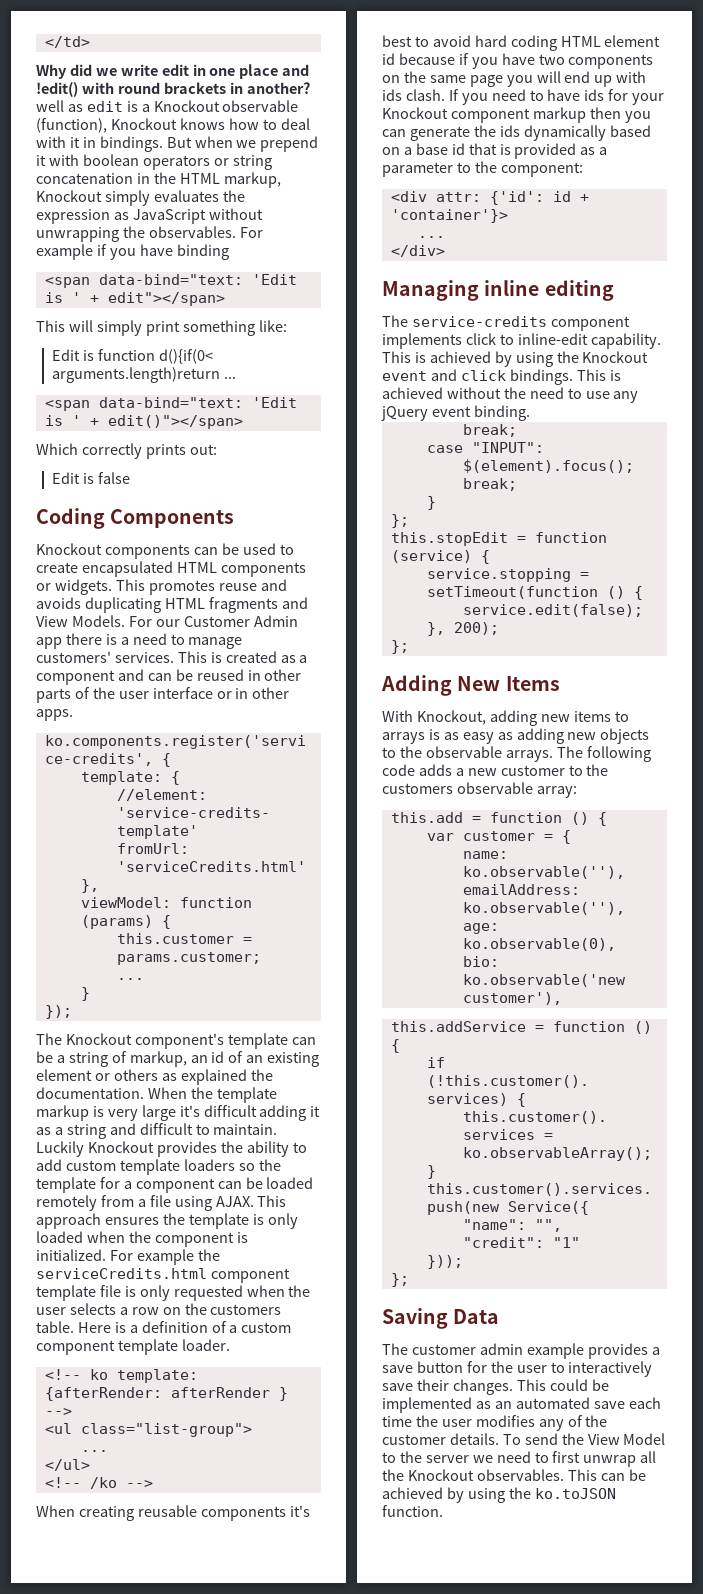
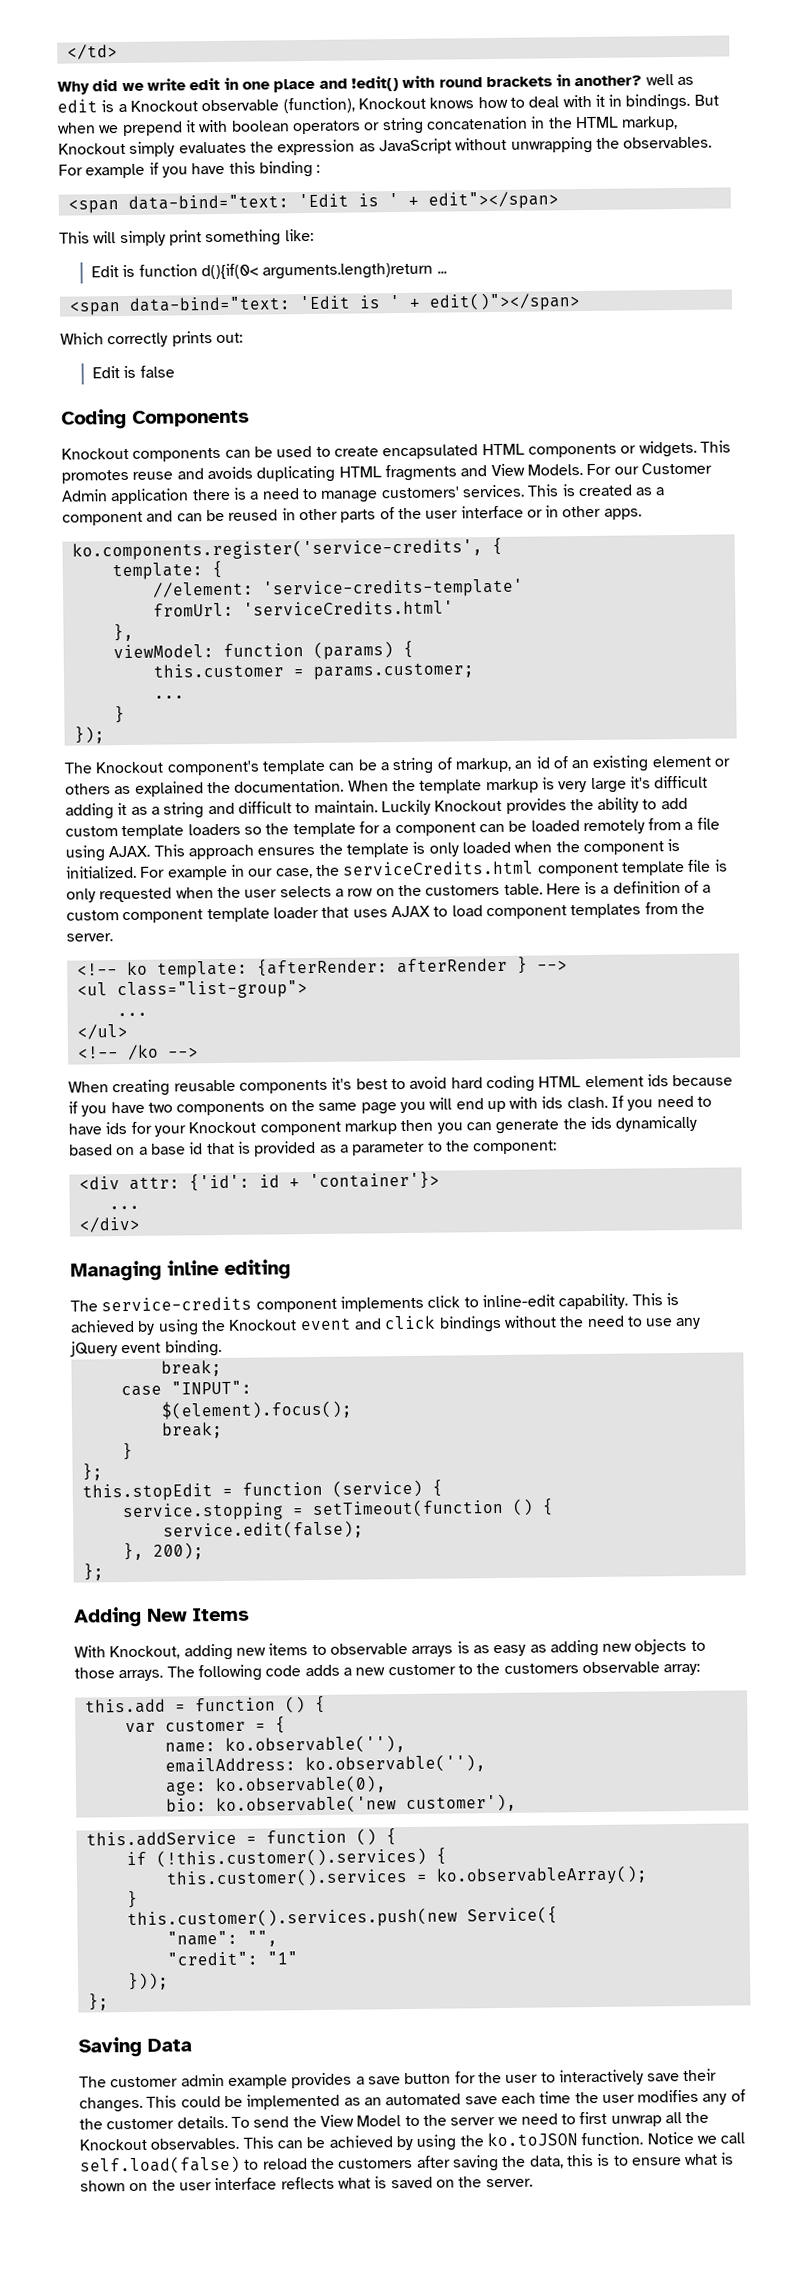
- For example if you have binding
+ For example if you have this binding :
- For our Customer Admin app there is a need to manage customers' services.
+ For our Customer Admin application there is a need to manage customers' services.
- For example the serviceCredits.html component template file is only requested when the user selects a row on the customers table.
+ For example in our case, the serviceCredits.html component template file is only requested when the user selects a row on the customers table.
- Here is a definition of a custom component template loader.
+ Here is a definition of a custom component template loader that uses AJAX to load component templates from the server.
- When creating reusable components it's best to avoid hard coding HTML element id because if you have two components on the same page you will end up with ids clash.
+ When creating reusable components it's best to avoid hard coding HTML element ids because if you have two components on the same page you will end up with ids clash.
- This is achieved by using the Knockout event and click bindings. This is achieved without the need to use any jQuery event binding.
+ This is achieved by using the Knockout event and click bindings without the need to use any jQuery event binding.
- With Knockout, adding new items to arrays is as easy as adding new objects to the observable arrays.
+ With Knockout, adding new items to observable arrays is as easy as adding new objects to those arrays.
+ Notice we call self.load(false) to reload the customers after saving the data, this is to ensure what is shown on the user interface reflects what is saved on the server.

